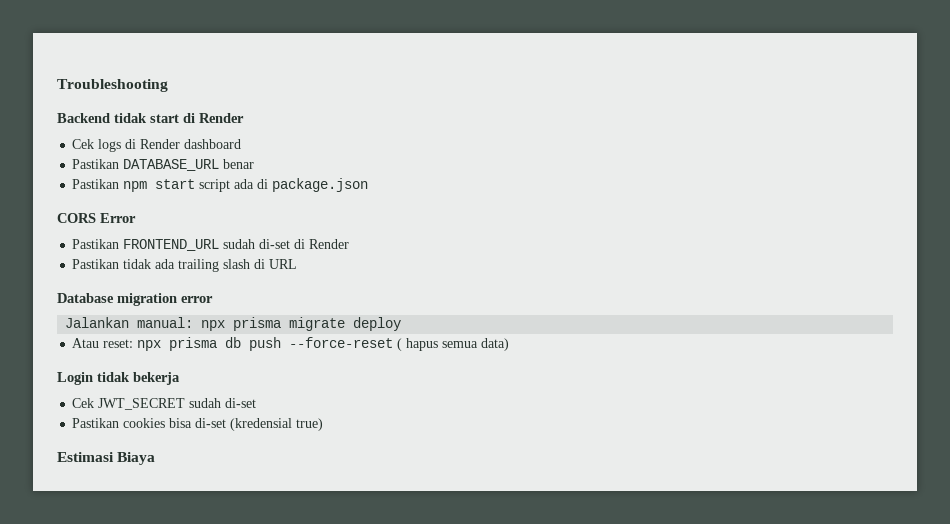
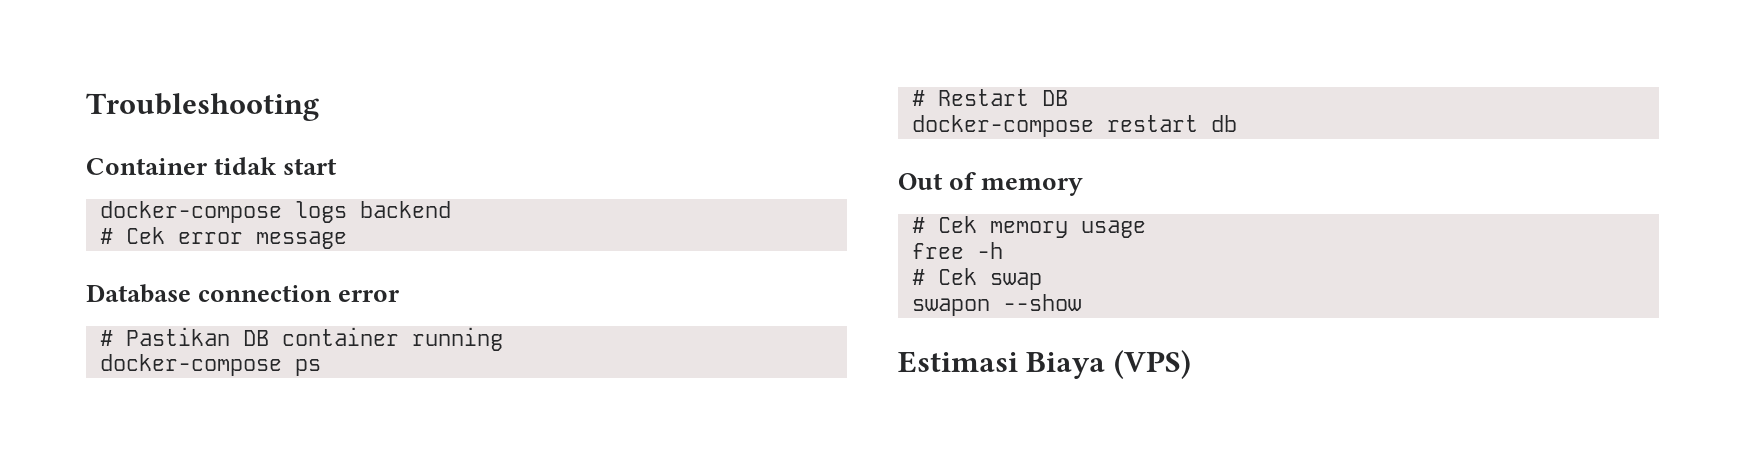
- Backend tidak start di Render
- Cek logs di Render dashboard
- Pastikan DATABASE_URL benar
- Pastikan npm start script ada di package.json
- CORS Error
- Pastikan FRONTEND_URL sudah di-set di Render
- Pastikan tidak ada trailing slash di URL
+ Container tidak start
+ docker-compose logs backend
+ # Cek error message
- Database migration error
+ Database connection error
- Jalankan manual: npx prisma migrate deploy
- Atau reset: npx prisma db push --force-reset ( hapus semua data)
- Login tidak bekerja
- Cek JWT_SECRET sudah di-set
- Pastikan cookies bisa di-set (kredensial true)
+ # Pastikan DB container running
+ docker-compose ps
+ # Restart DB
+ docker-compose restart db
+ Out of memory
+ # Cek memory usage
+ free -h
+ # Cek swap
+ swapon --show
- Estimasi Biaya
+ Estimasi Biaya (VPS)

